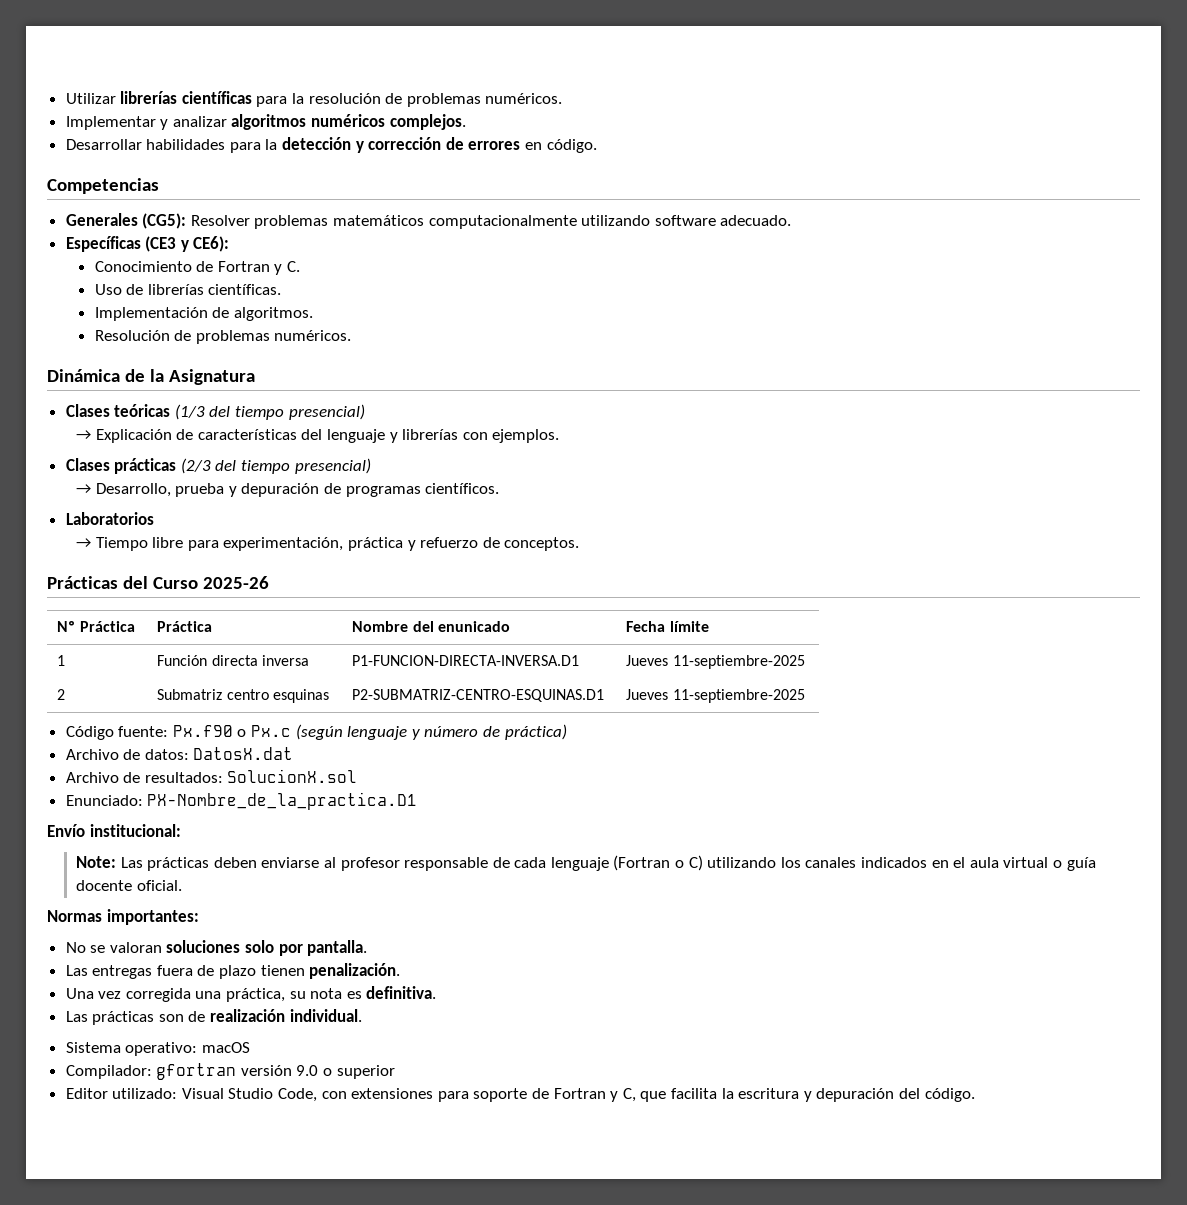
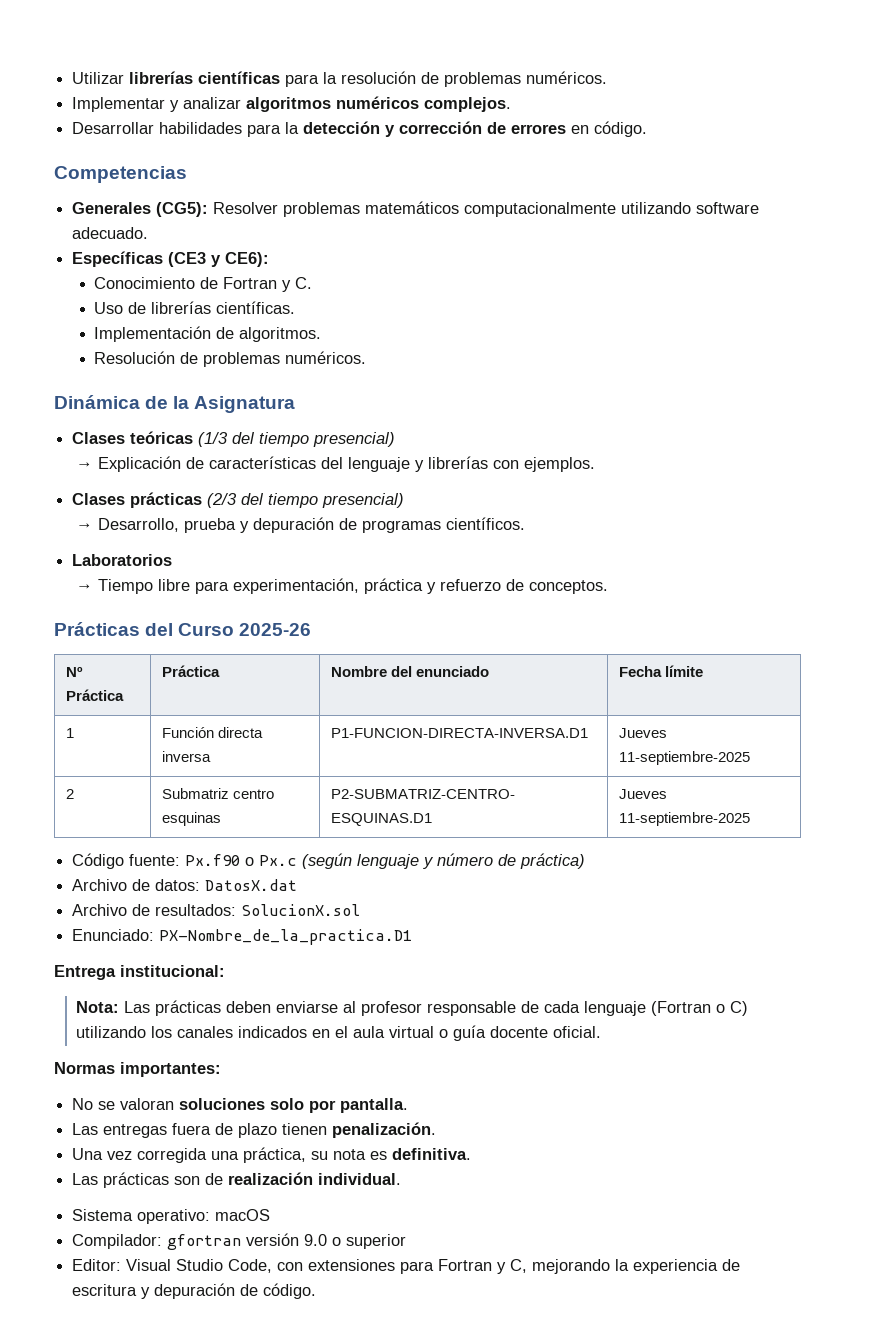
- Nº Práctica | Práctica | Nombre del enunicado | Fecha límite
+ Nº Práctica | Práctica | Nombre del enunciado | Fecha límite
- Envío institucional:
+ Entrega institucional:
- Note: Las prácticas deben enviarse al profesor responsable de cada lenguaje (Fortran o C) utilizando los canales indicados en el aula virtual o guía docente oficial.
+ Nota: Las prácticas deben enviarse al profesor responsable de cada lenguaje (Fortran o C) utilizando los canales indicados en el aula virtual o guía docente oficial.
- Editor utilizado: Visual Studio Code, con extensiones para soporte de Fortran y C, que facilita la escritura y depuración del código.
+ Editor: Visual Studio Code, con extensiones para Fortran y C, mejorando la experiencia de escritura y depuración de código.

